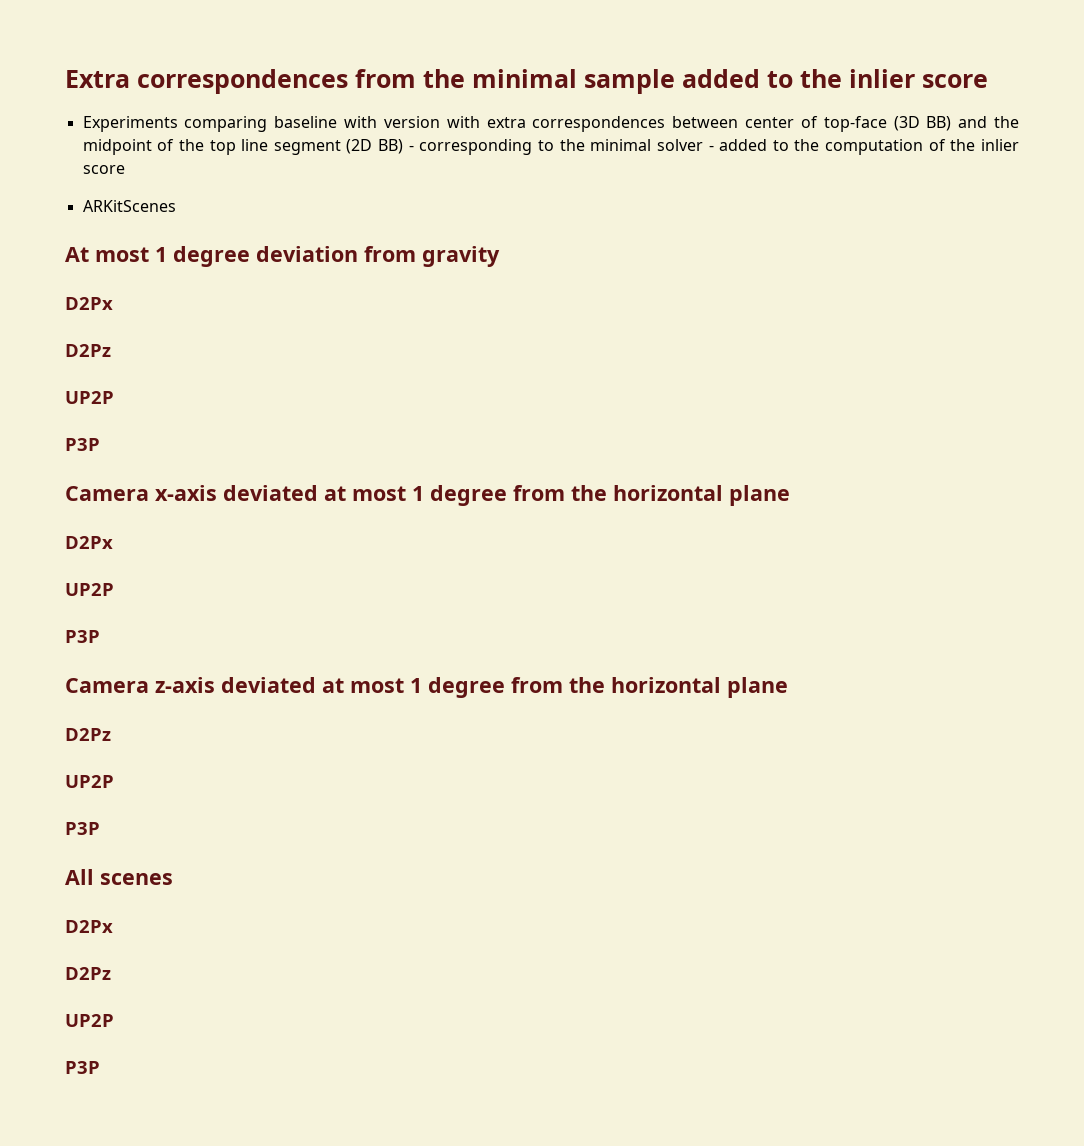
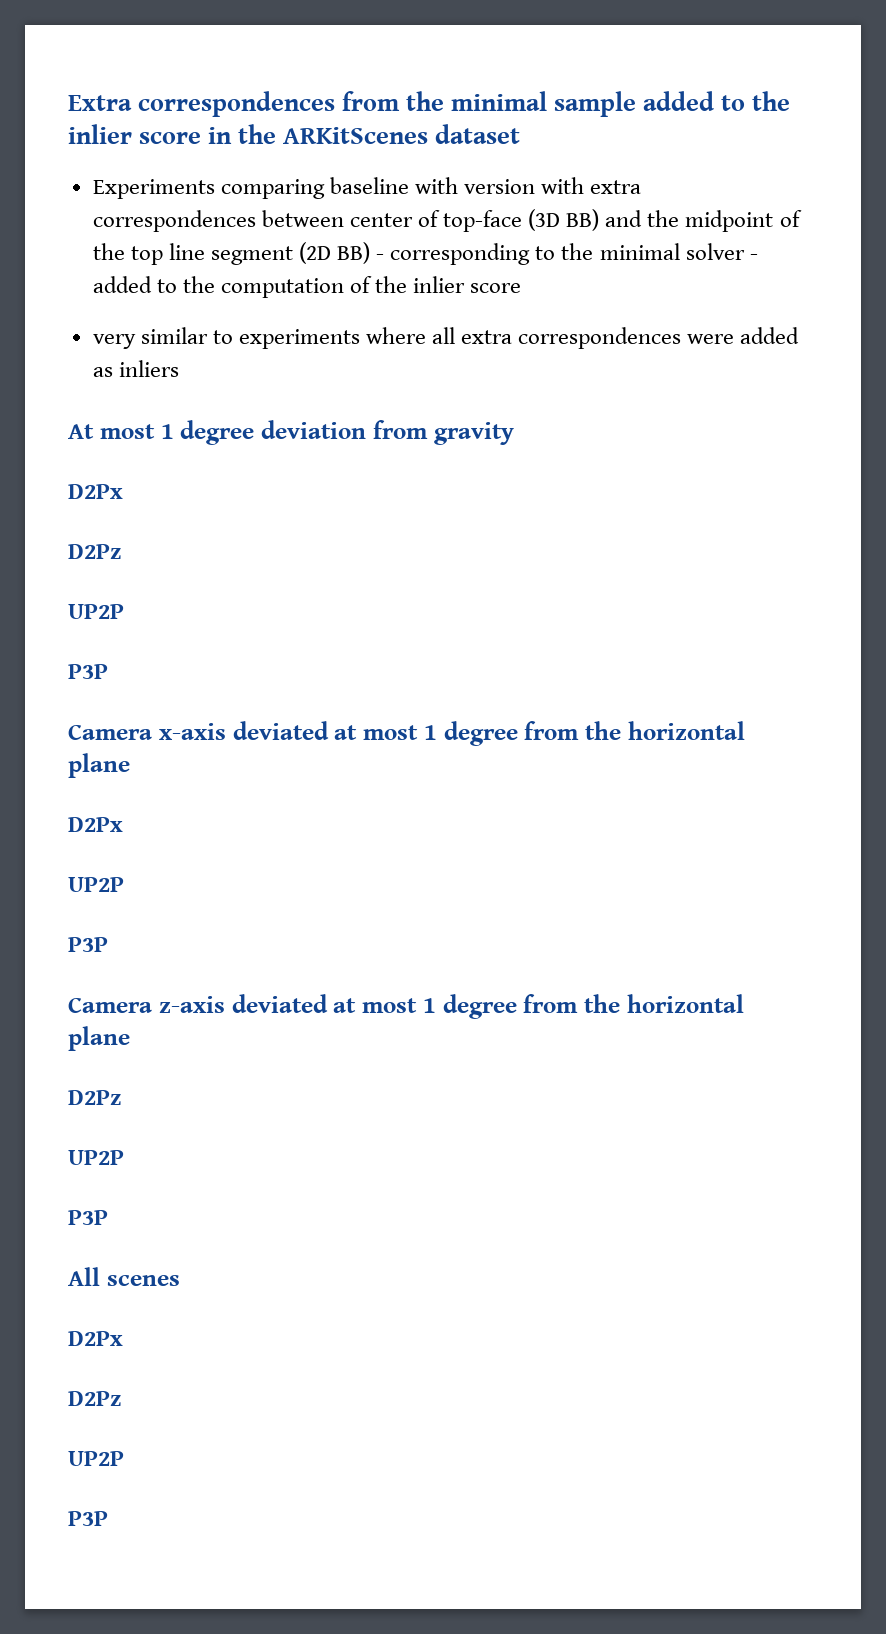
- Extra correspondences from the minimal sample added to the inlier score
+ Extra correspondences from the minimal sample added to the inlier score in the ARKitScenes dataset
- ARKitScenes
+ very similar to experiments where all extra correspondences were added as inliers

